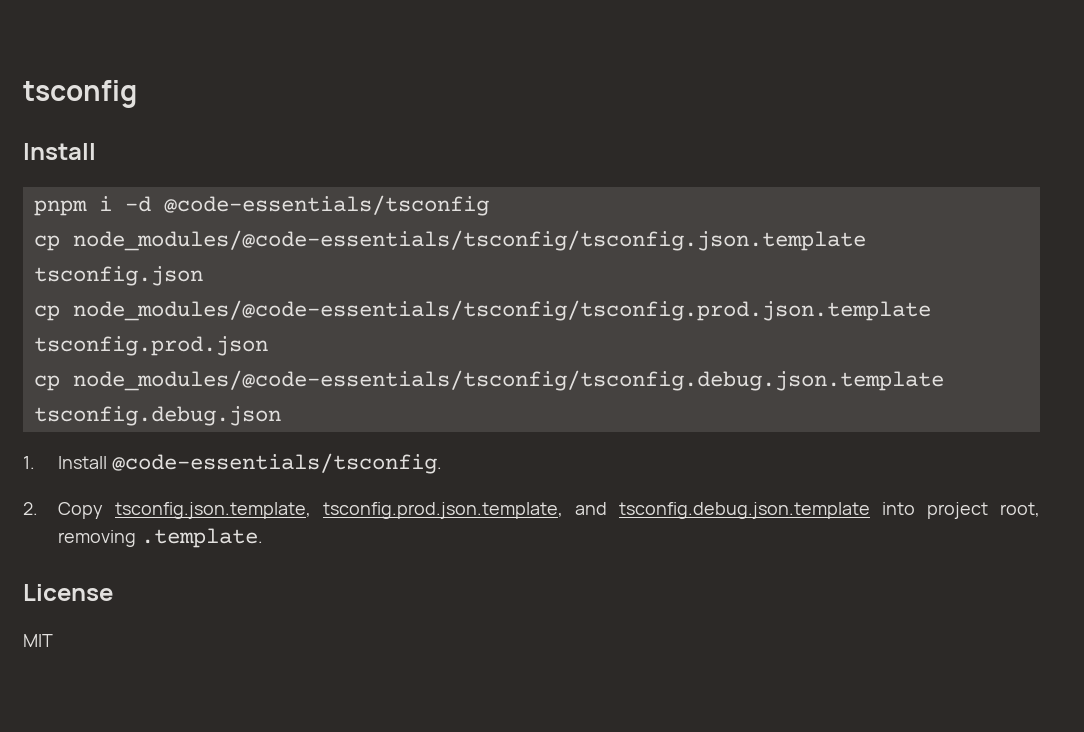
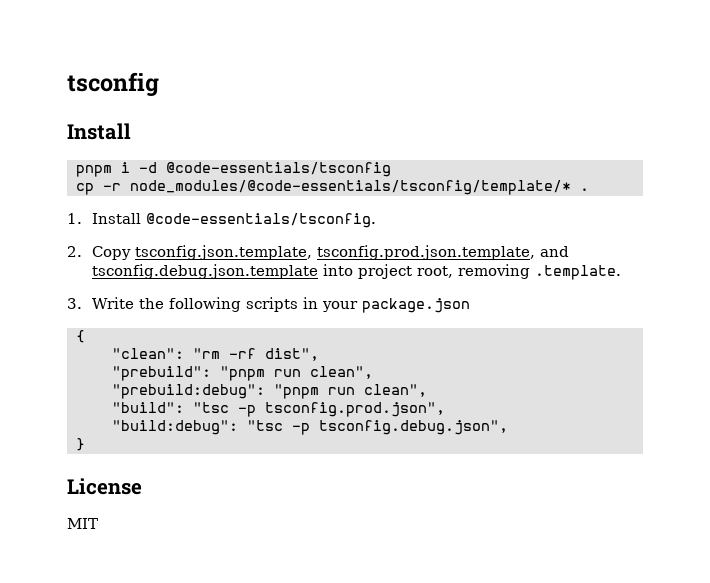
- cp node_modules/@code-essentials/tsconfig/tsconfig.json.template tsconfig.json
- cp node_modules/@code-essentials/tsconfig/tsconfig.prod.json.template tsconfig.prod.json
- cp node_modules/@code-essentials/tsconfig/tsconfig.debug.json.template tsconfig.debug.json
+ cp -r node_modules/@code-essentials/tsconfig/template/* .
+ 3. Write the following scripts in your package.json
+ {
+ "clean": "rm -rf dist",
+ "prebuild": "pnpm run clean",
+ "prebuild:debug": "pnpm run clean",
+ "build": "tsc -p tsconfig.prod.json",
+ "build:debug": "tsc -p tsconfig.debug.json",
+ }

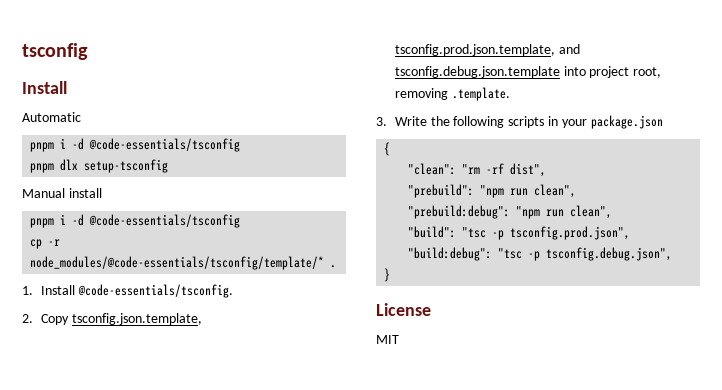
+ Automatic
+ pnpm i -d @code-essentials/tsconfig
+ pnpm dlx setup-tsconfig
+ Manual install
- "prebuild": "pnpm run clean",
+ "prebuild": "npm run clean",
- "prebuild:debug": "pnpm run clean",
+ "prebuild:debug": "npm run clean",

